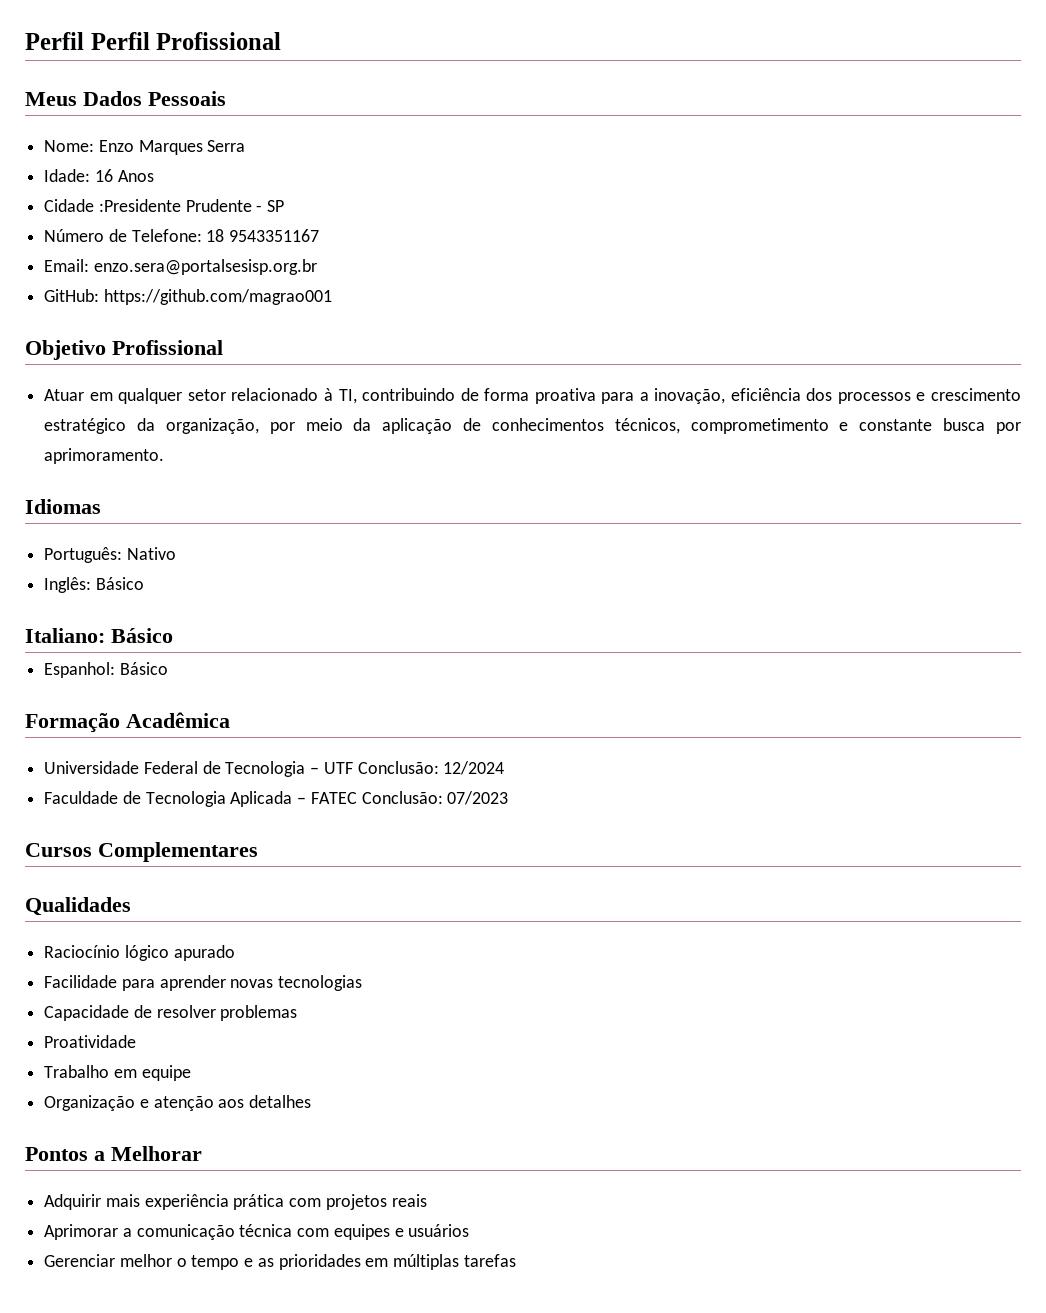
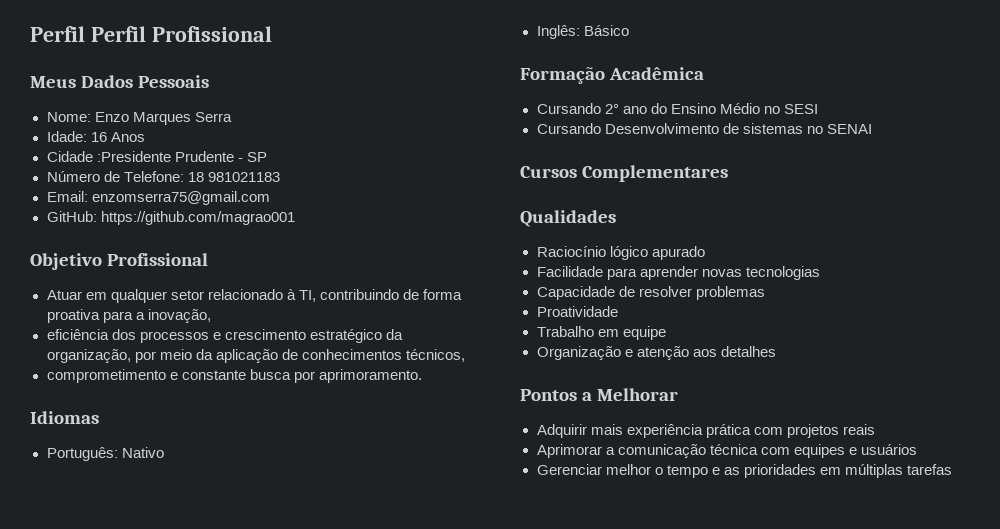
- Número de Telefone: 18 9543351167
+ Número de Telefone: 18 981021183
- Email: enzo.sera@portalsesisp.org.br
+ Email: enzomserra75@gmail.com
- Atuar em qualquer setor relacionado à TI, contribuindo de forma proativa para a inovação, eficiência dos processos e crescimento estratégico da organização, por meio da aplicação de conhecimentos técnicos, comprometimento e constante busca por aprimoramento.
+ Atuar em qualquer setor relacionado à TI, contribuindo de forma proativa para a inovação,
+ eficiência dos processos e crescimento estratégico da organização, por meio da aplicação de conhecimentos técnicos,
+ comprometimento e constante busca por aprimoramento.
- Italiano: Básico
- Espanhol: Básico
  Formação Acadêmica
- Universidade Federal de Tecnologia – UTF Conclusão: 12/2024
- Faculdade de Tecnologia Aplicada – FATEC Conclusão: 07/2023
+ Cursando 2° ano do Ensino Médio no SESI
+ Cursando Desenvolvimento de sistemas no SENAI

